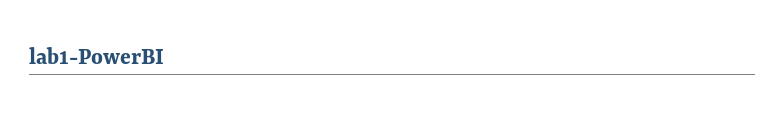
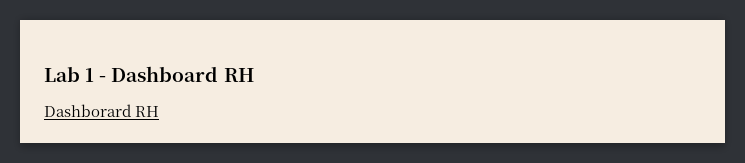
- lab1-PowerBI
+ Lab 1 - Dashboard RH
+ Dashborard RH

